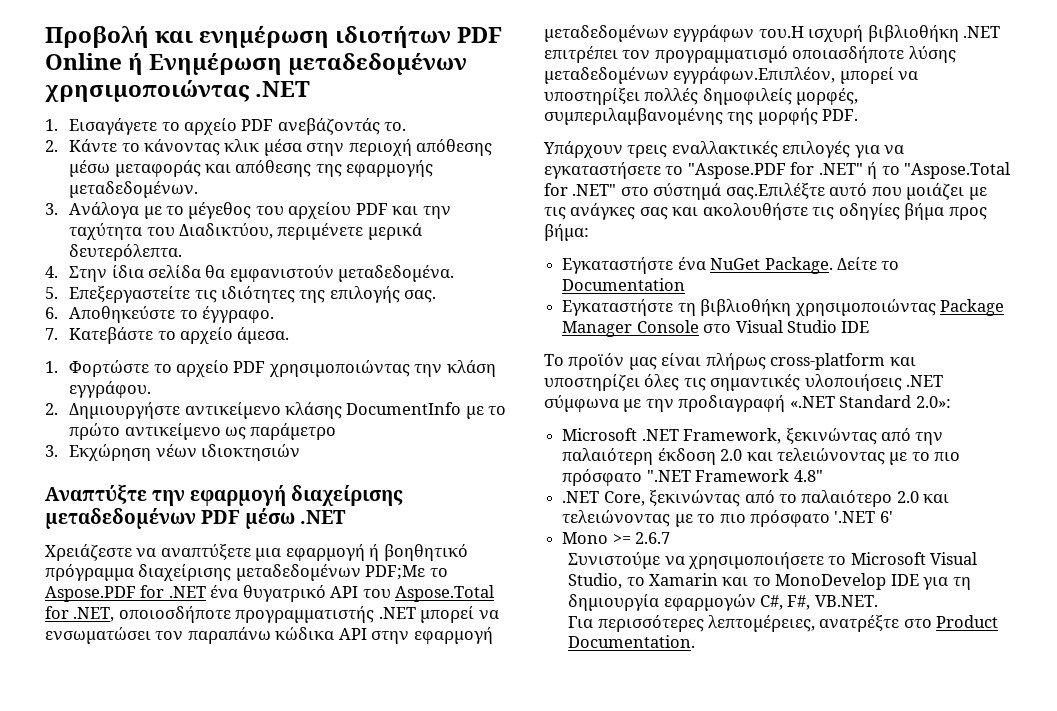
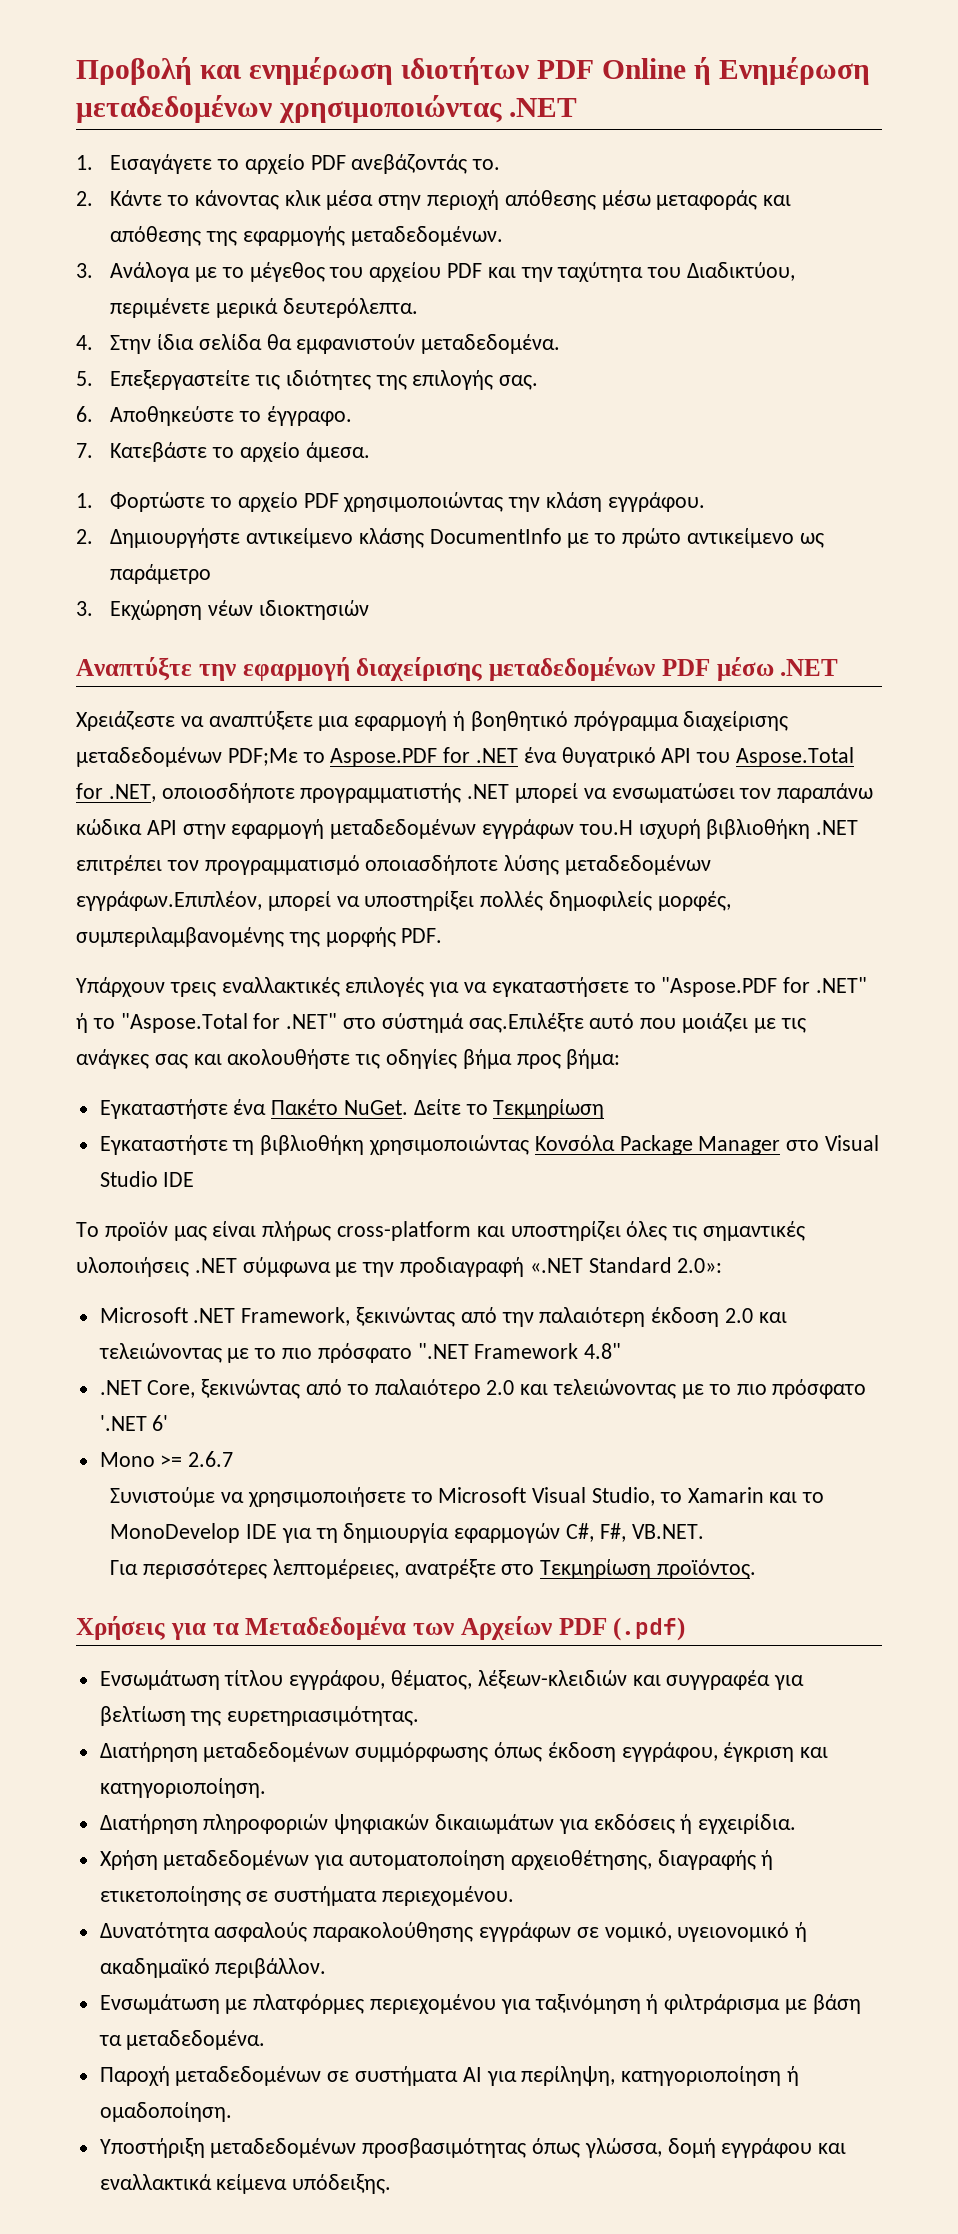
- Εγκαταστήστε ένα NuGet Package.
+ Εγκαταστήστε ένα Πακέτο NuGet.
- Δείτε το Documentation
+ Δείτε το Τεκμηρίωση
- Εγκαταστήστε τη βιβλιοθήκη χρησιμοποιώντας Package Manager Console στο Visual Studio IDE
+ Εγκαταστήστε τη βιβλιοθήκη χρησιμοποιώντας Κονσόλα Package Manager στο Visual Studio IDE
- Για περισσότερες λεπτομέρειες, ανατρέξτε στο Product Documentation.
+ Για περισσότερες λεπτομέρειες, ανατρέξτε στο Τεκμηρίωση προϊόντος.
+ Χρήσεις για τα Μεταδεδομένα των Αρχείων PDF (.pdf)
+ Ενσωμάτωση τίτλου εγγράφου, θέματος, λέξεων-κλειδιών και συγγραφέα για βελτίωση της ευρετηριασιμότητας.
+ Διατήρηση μεταδεδομένων συμμόρφωσης όπως έκδοση εγγράφου, έγκριση και κατηγοριοποίηση.
+ Διατήρηση πληροφοριών ψηφιακών δικαιωμάτων για εκδόσεις ή εγχειρίδια.
+ Χρήση μεταδεδομένων για αυτοματοποίηση αρχειοθέτησης, διαγραφής ή ετικετοποίησης σε συστήματα περιεχομένου.
+ Δυνατότητα ασφαλούς παρακολούθησης εγγράφων σε νομικό, υγειονομικό ή ακαδημαϊκό περιβάλλον.
+ Ενσωμάτωση με πλατφόρμες περιεχομένου για ταξινόμηση ή φιλτράρισμα με βάση τα μεταδεδομένα.
+ Παροχή μεταδεδομένων σε συστήματα AI για περίληψη, κατηγοριοποίηση ή ομαδοποίηση.
+ Υποστήριξη μεταδεδομένων προσβασιμότητας όπως γλώσσα, δομή εγγράφου και εναλλακτικά κείμενα υπόδειξης.

